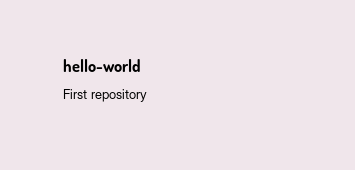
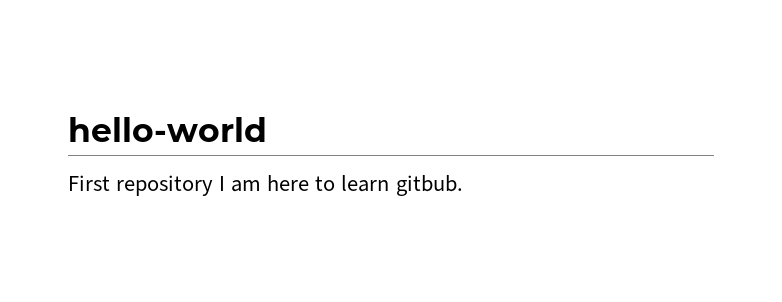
- First repository
+ First repository I am here to learn gitbub.

